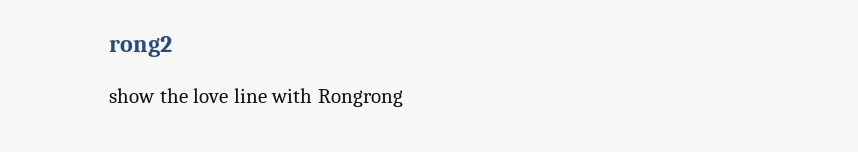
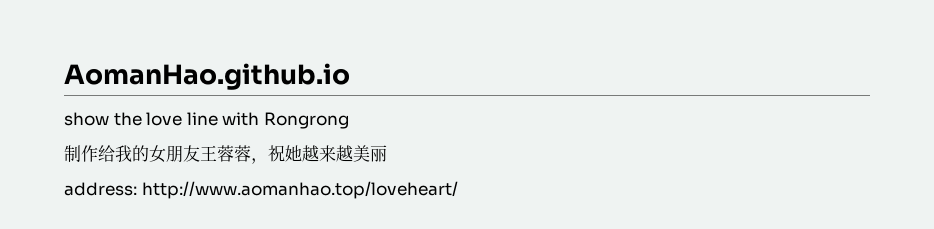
- rong2
+ AomanHao.github.io
+ 制作给我的女朋友王蓉蓉，祝她越来越美丽
+ address: http://www.aomanhao.top/loveheart/

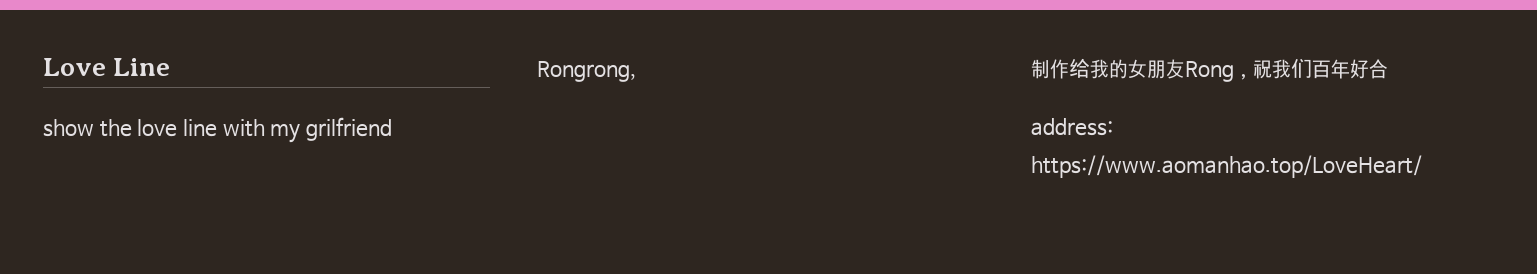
- AomanHao.github.io
+ Love Line
- show the love line with Rongrong
+ show the love line with my grilfriend Rongrong,
- 制作给我的女朋友王蓉蓉，祝她越来越美丽
+ 制作给我的女朋友Rong，祝我们百年好合
- address: http://www.aomanhao.top/loveheart/
+ address: https://www.aomanhao.top/LoveHeart/

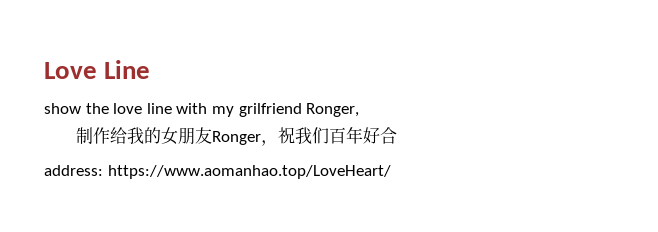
- show the love line with my grilfriend Rongrong,
+ show the love line with my grilfriend Ronger,
- 制作给我的女朋友Rong，祝我们百年好合
+ 制作给我的女朋友Ronger，祝我们百年好合

